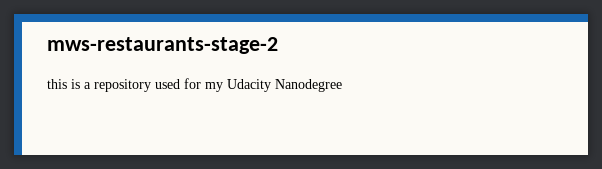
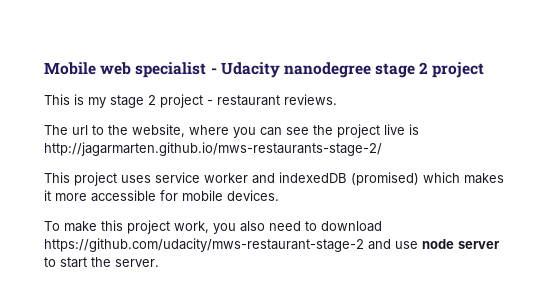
- mws-restaurants-stage-2
- this is a repository used for my Udacity Nanodegree
+ Mobile web specialist - Udacity nanodegree stage 2 project
+ This is my stage 2 project - restaurant reviews.
+ The url to the website, where you can see the project live is http://jagarmarten.github.io/mws-restaurants-stage-2/
+ This project uses service worker and indexedDB (promised) which makes it more accessible for mobile devices.
+ To make this project work, you also need to download https://github.com/udacity/mws-restaurant-stage-2 and use node server to start the server.

